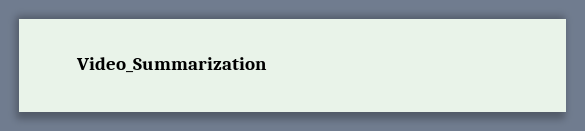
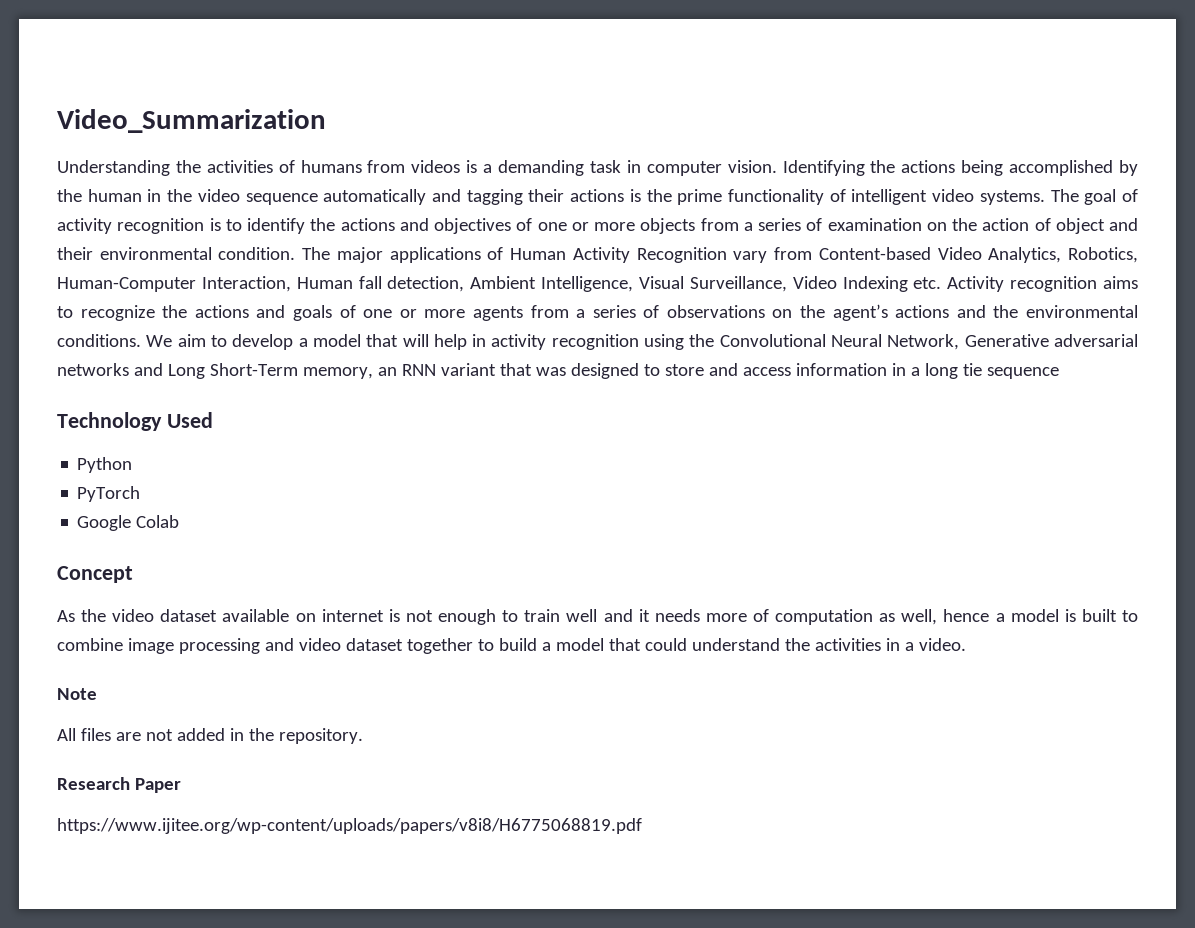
+ Understanding the activities of humans from videos is a demanding task in computer vision. Identifying the actions being accomplished by the human in the video sequence automatically and tagging their actions is the prime functionality of intelligent video systems. The goal of activity recognition is to identify the actions and objectives of one or more objects from a series of examination on the action of object and their environmental condition. The major applications of Human Activity Recognition vary from Content-based Video Analytics, Robotics, Human-Computer Interaction, Human fall detection, Ambient Intelligence, Visual Surveillance, Video Indexing etc. Activity recognition aims to recognize the actions and goals of one or more agents from a series of observations on the agent’s actions and the environmental conditions. We aim to develop a model that will help in activity recognition using the Convolutional Neural Network, Generative adversarial networks and Long Short-Term memory, an RNN variant that was designed to store and access information in a long tie sequence
+ Technology Used
+ Python
+ PyTorch
+ Google Colab
+ Concept
+ As the video dataset available on internet is not enough to train well and it needs more of computation as well, hence a model is built to combine image processing and video dataset together to build a model that could understand the activities in a video.
+ Note
+ All files are not added in the repository.
+ Research Paper
+ https://www.ijitee.org/wp-content/uploads/papers/v8i8/H6775068819.pdf

